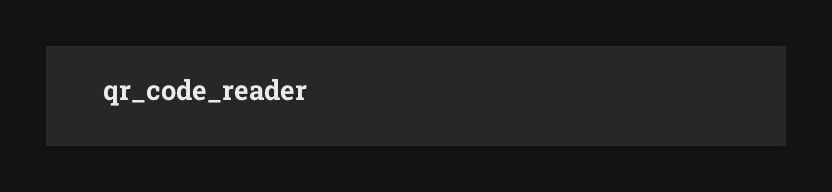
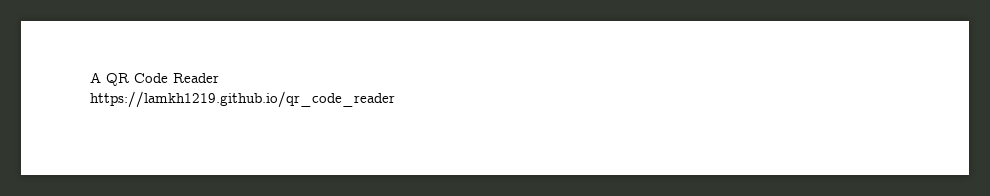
- qr_code_reader
+ A QR Code Reader
+ https://lamkh1219.github.io/qr_code_reader

